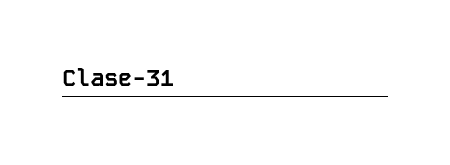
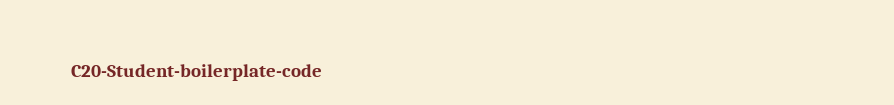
- Clase-31
+ C20-Student-boilerplate-code

